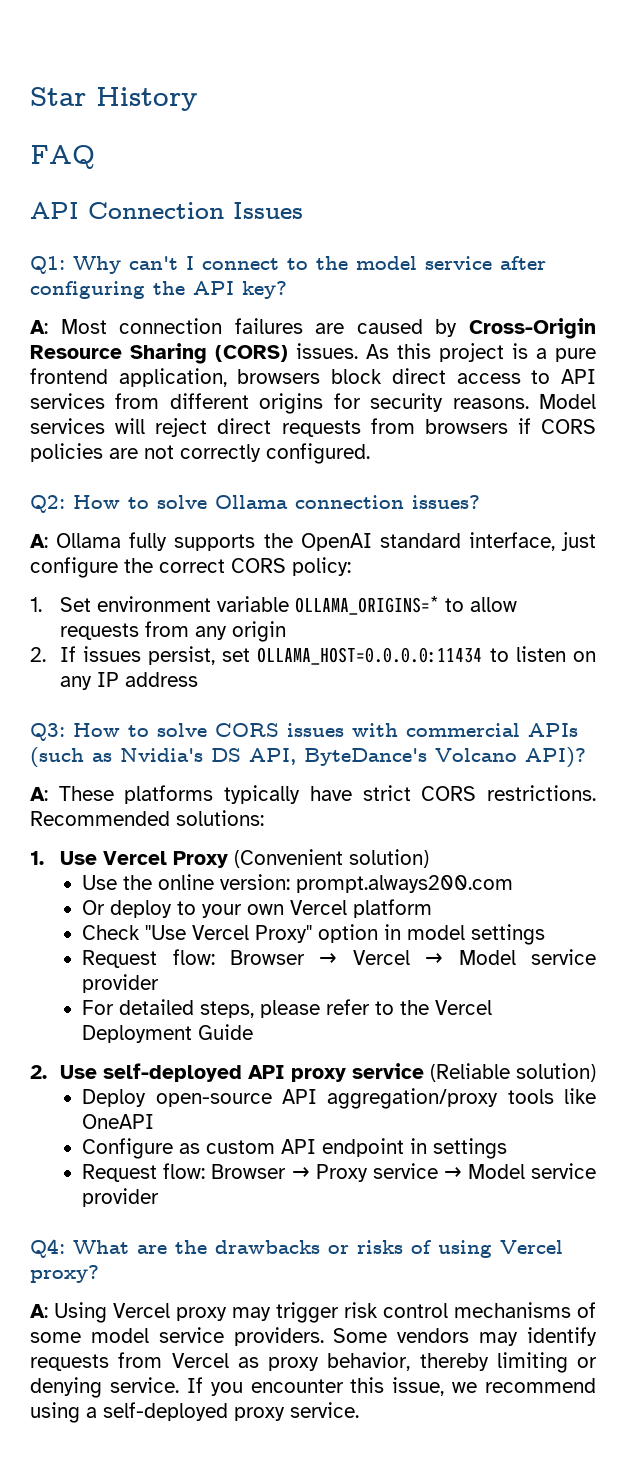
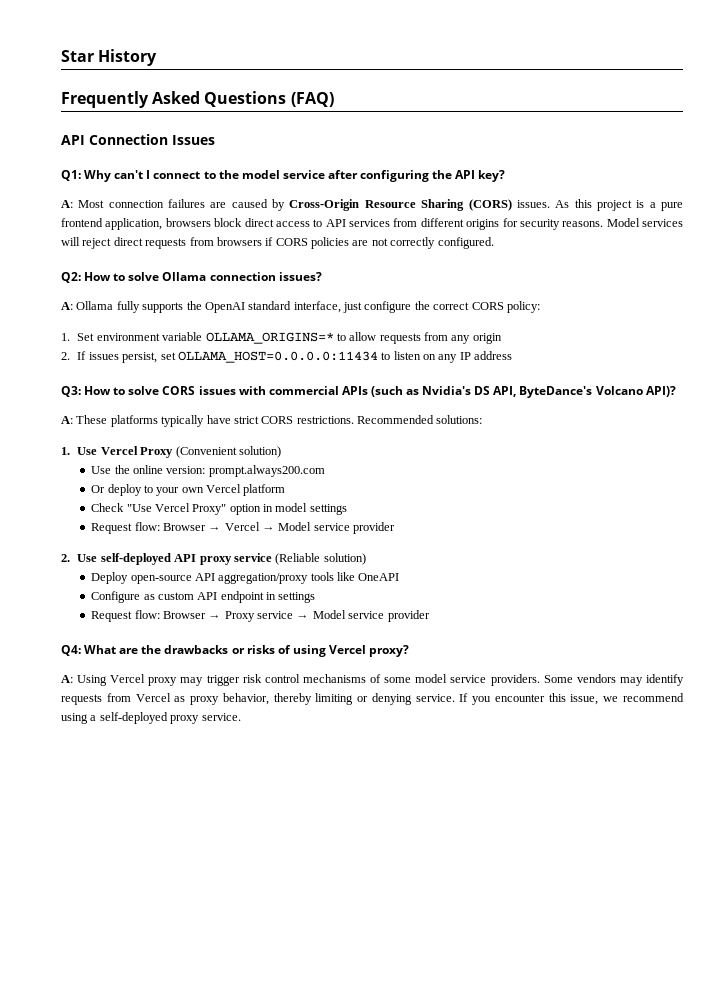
- FAQ
+ Frequently Asked Questions (FAQ)
- For detailed steps, please refer to the Vercel Deployment Guide

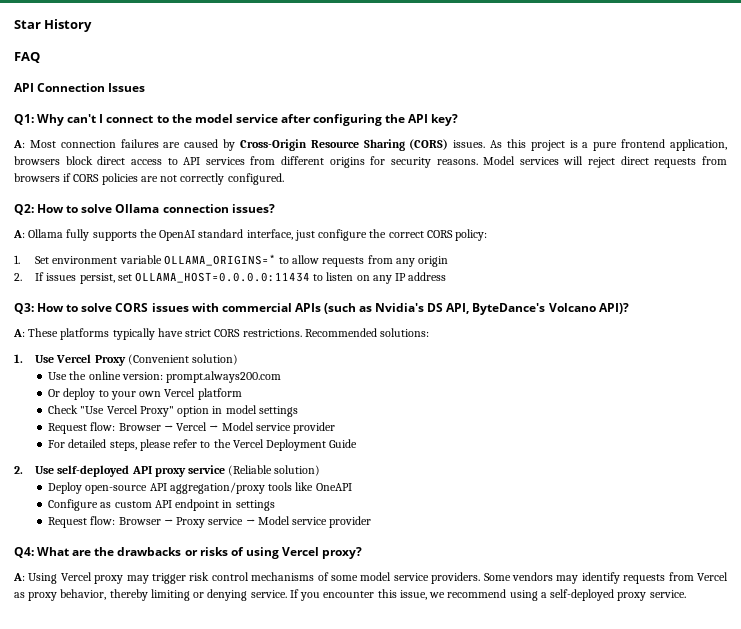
- Frequently Asked Questions (FAQ)
+ FAQ
+ For detailed steps, please refer to the Vercel Deployment Guide

